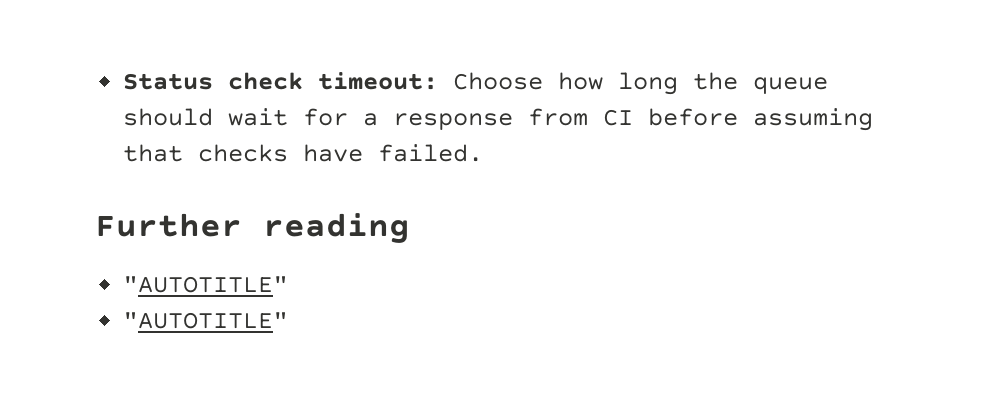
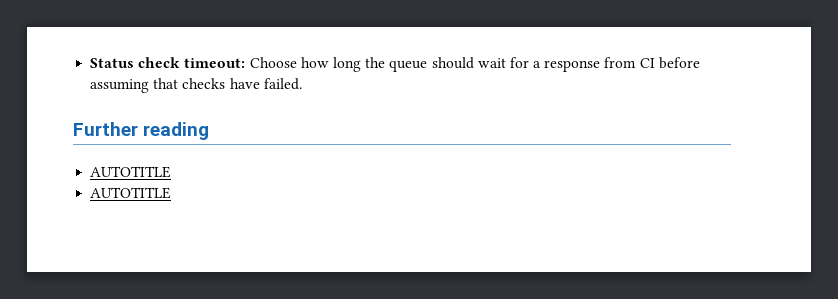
  Further reading
- "AUTOTITLE"
- "AUTOTITLE"
+ AUTOTITLE
+ AUTOTITLE

